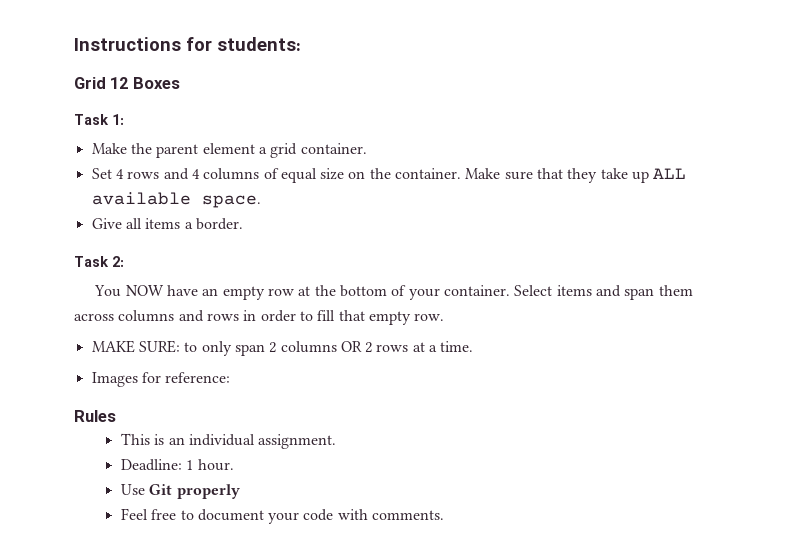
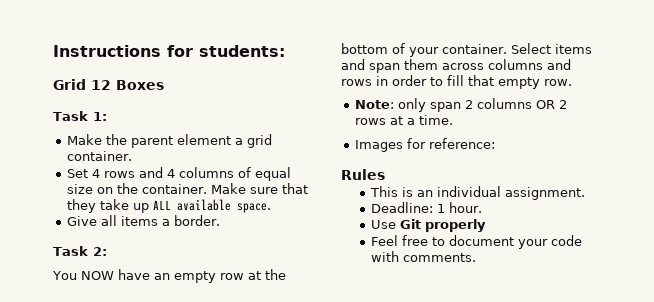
- MAKE SURE: to only span 2 columns OR 2 rows at a time.
+ Note: only span 2 columns OR 2 rows at a time.

